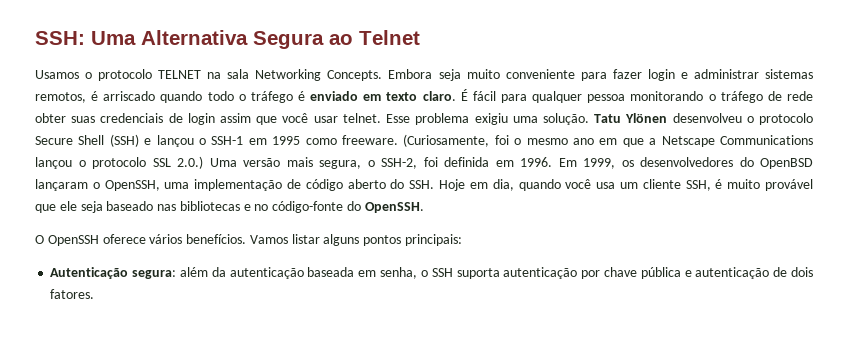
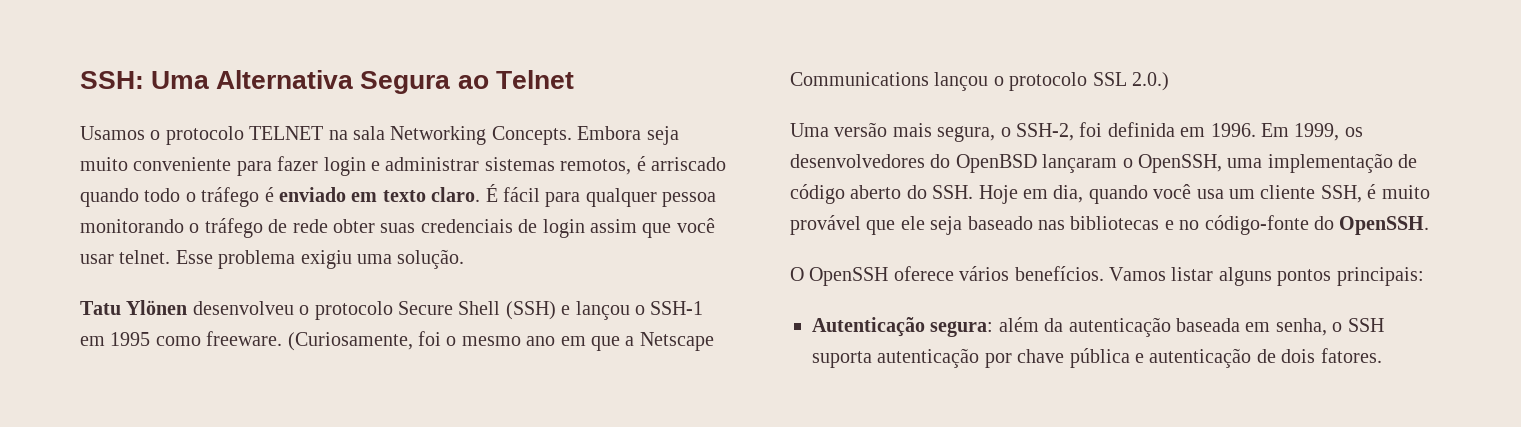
- Esse problema exigiu uma solução. Tatu Ylönen desenvolveu o protocolo Secure Shell (SSH) e lançou o SSH-1 em 1995 como freeware.
+ Esse problema exigiu uma solução.
+ Tatu Ylönen desenvolveu o protocolo Secure Shell (SSH) e lançou o SSH-1 em 1995 como freeware.
- (Curiosamente, foi o mesmo ano em que a Netscape Communications lançou o protocolo SSL 2.0.) Uma versão mais segura, o SSH-2, foi definida em 1996.
+ (Curiosamente, foi o mesmo ano em que a Netscape Communications lançou o protocolo SSL 2.0.)
+ Uma versão mais segura, o SSH-2, foi definida em 1996.

